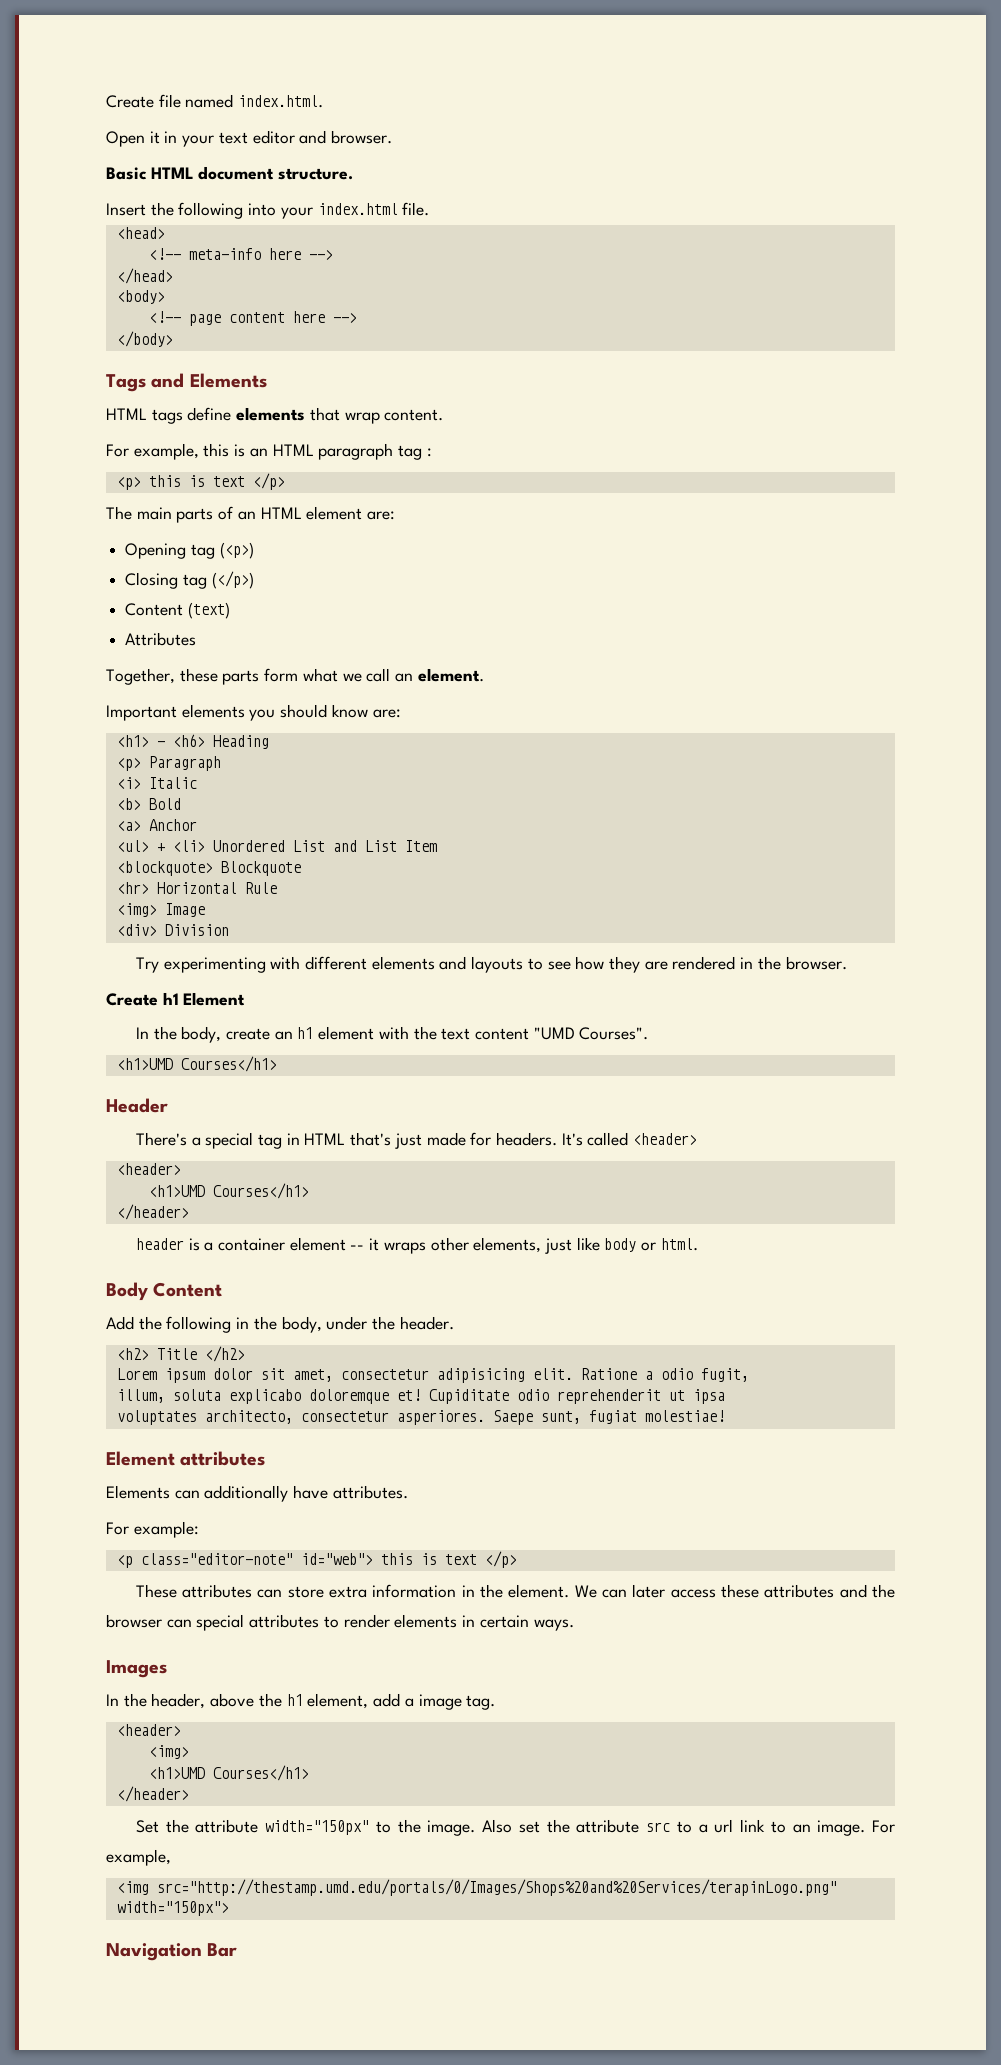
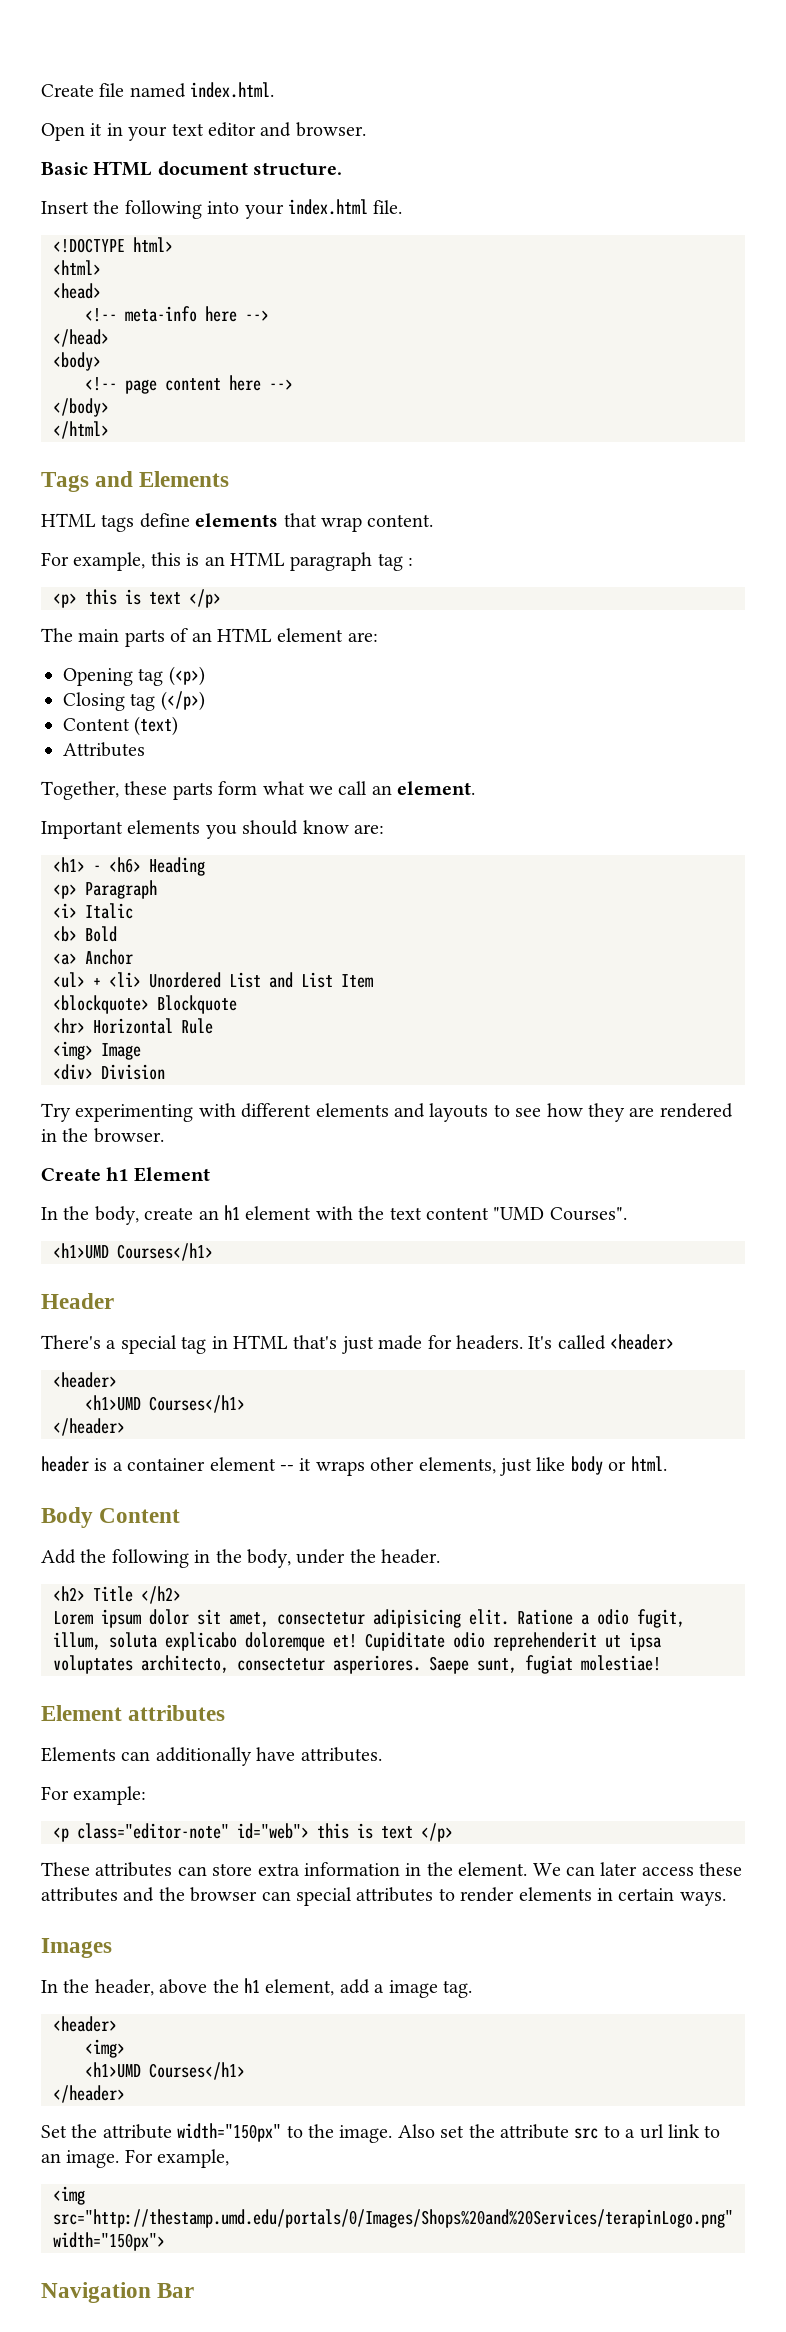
+ <!DOCTYPE html>
+ <html>
+ </html>

